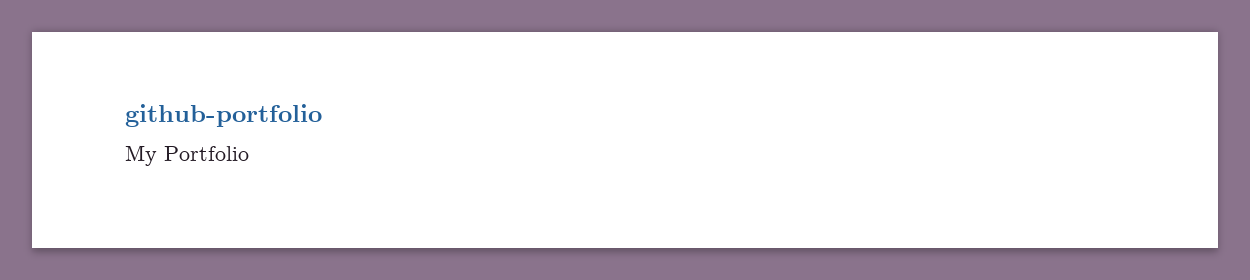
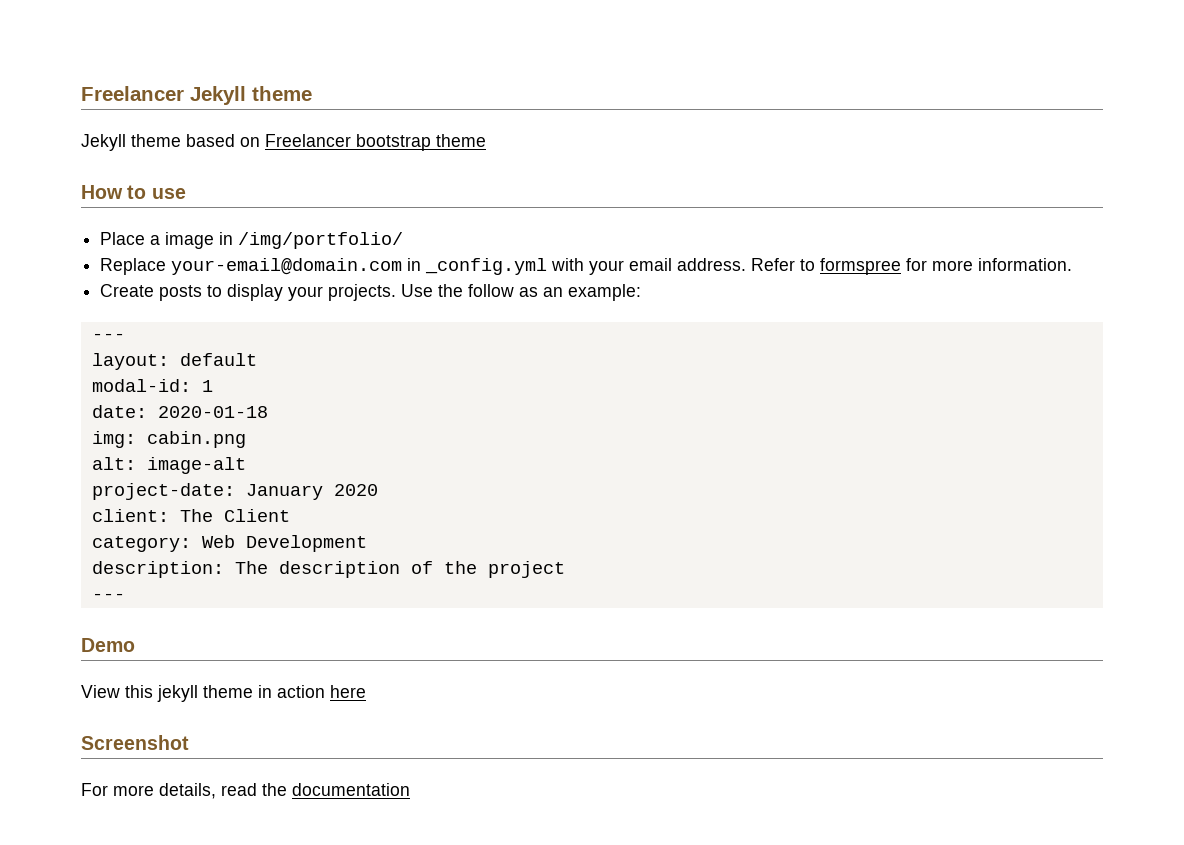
- github-portfolio
- My Portfolio
+ Freelancer Jekyll theme
+ Jekyll theme based on Freelancer bootstrap theme
+ How to use
+ Place a image in /img/portfolio/
+ Replace your-email@domain.com in _config.yml with your email address. Refer to formspree for more information.
+ Create posts to display your projects. Use the follow as an example:
+ ---
+ layout: default
+ modal-id: 1
+ date: 2020-01-18
+ img: cabin.png
+ alt: image-alt
+ project-date: January 2020
+ client: The Client
+ category: Web Development
+ description: The description of the project
+ ---
+ Demo
+ View this jekyll theme in action here
+ Screenshot
+ For more details, read the documentation

